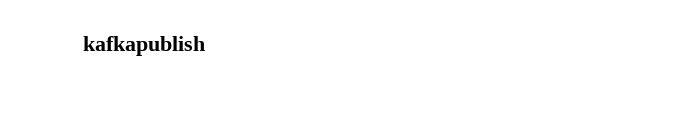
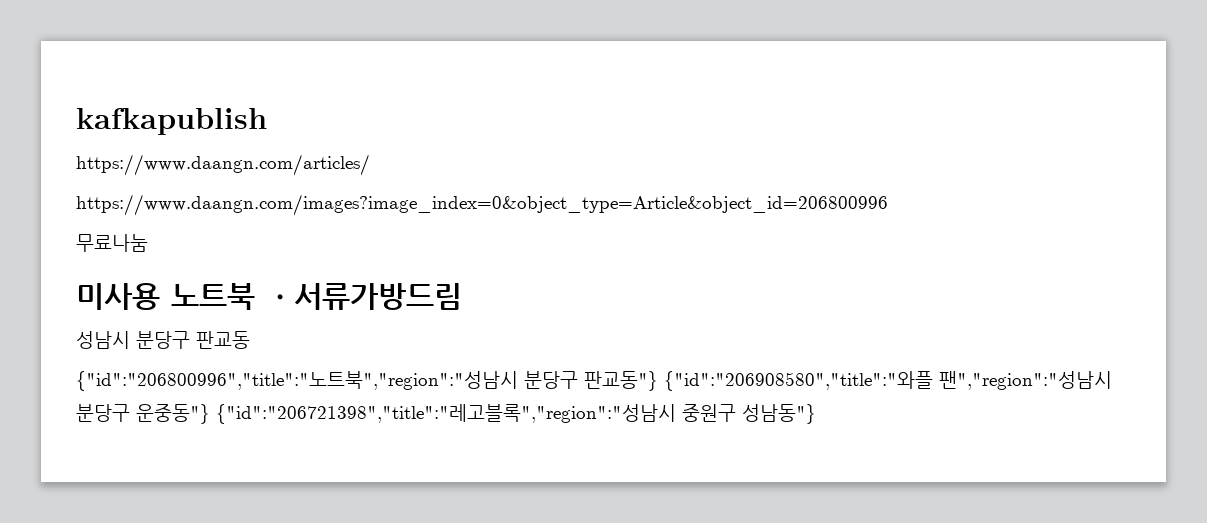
+ https://www.daangn.com/articles/
+ https://www.daangn.com/images?image_index=0&object_type=Article&object_id=206800996
+ 무료나눔
+ 미사용 노트북 ㆍ서류가방드림
+ 성남시 분당구 판교동
+ {"id":"206800996","title":"노트북","region":"성남시 분당구 판교동"} {"id":"206908580","title":"와플 팬","region":"성남시 분당구 운중동"} {"id":"206721398","title":"레고블록","region":"성남시 중원구 성남동"}

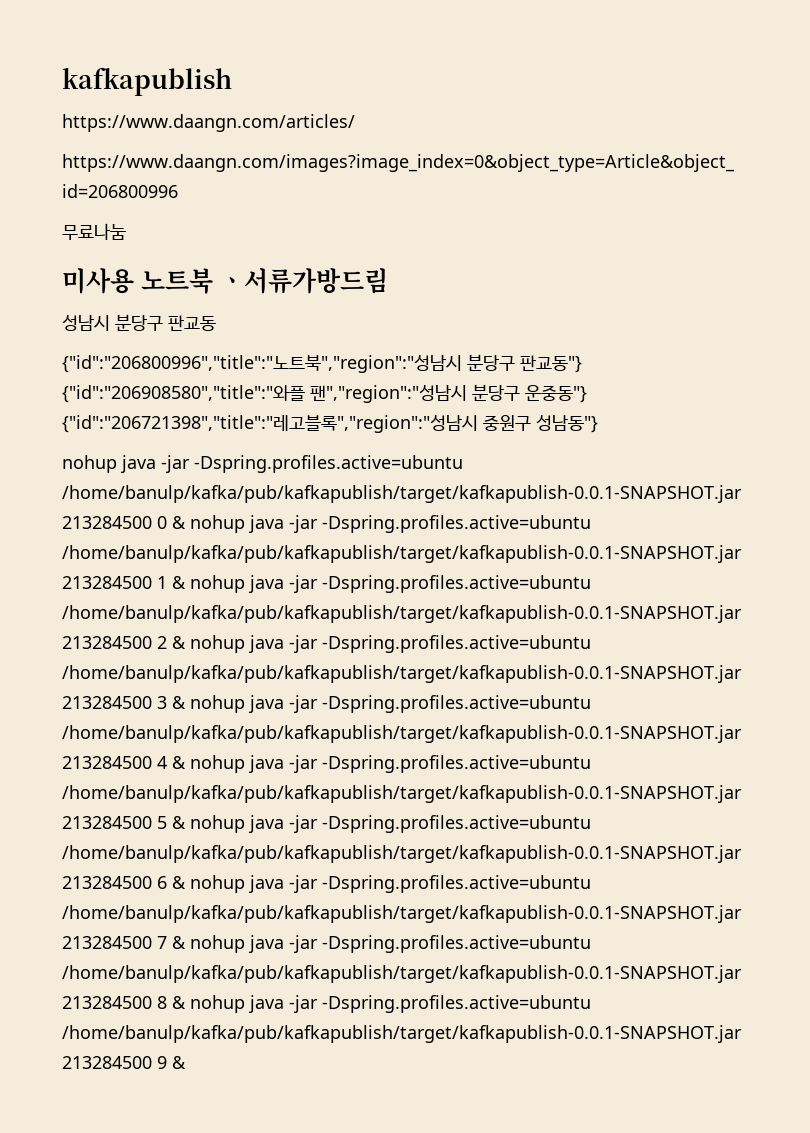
+ nohup java -jar -Dspring.profiles.active=ubuntu /home/banulp/kafka/pub/kafkapublish/target/kafkapublish-0.0.1-SNAPSHOT.jar 213284500 0 & nohup java -jar -Dspring.profiles.active=ubuntu /home/banulp/kafka/pub/kafkapublish/target/kafkapublish-0.0.1-SNAPSHOT.jar 213284500 1 & nohup java -jar -Dspring.profiles.active=ubuntu /home/banulp/kafka/pub/kafkapublish/target/kafkapublish-0.0.1-SNAPSHOT.jar 213284500 2 & nohup java -jar -Dspring.profiles.active=ubuntu /home/banulp/kafka/pub/kafkapublish/target/kafkapublish-0.0.1-SNAPSHOT.jar 213284500 3 & nohup java -jar -Dspring.profiles.active=ubuntu /home/banulp/kafka/pub/kafkapublish/target/kafkapublish-0.0.1-SNAPSHOT.jar 213284500 4 & nohup java -jar -Dspring.profiles.active=ubuntu /home/banulp/kafka/pub/kafkapublish/target/kafkapublish-0.0.1-SNAPSHOT.jar 213284500 5 & nohup java -jar -Dspring.profiles.active=ubuntu /home/banulp/kafka/pub/kafkapublish/target/kafkapublish-0.0.1-SNAPSHOT.jar 213284500 6 & nohup java -jar -Dspring.profiles.active=ubuntu /home/banulp/kafka/pub/kafkapublish/target/kafkapublish-0.0.1-SNAPSHOT.jar 213284500 7 & nohup java -jar -Dspring.profiles.active=ubuntu /home/banulp/kafka/pub/kafkapublish/target/kafkapublish-0.0.1-SNAPSHOT.jar 213284500 8 & nohup java -jar -Dspring.profiles.active=ubuntu /home/banulp/kafka/pub/kafkapublish/target/kafkapublish-0.0.1-SNAPSHOT.jar 213284500 9 &

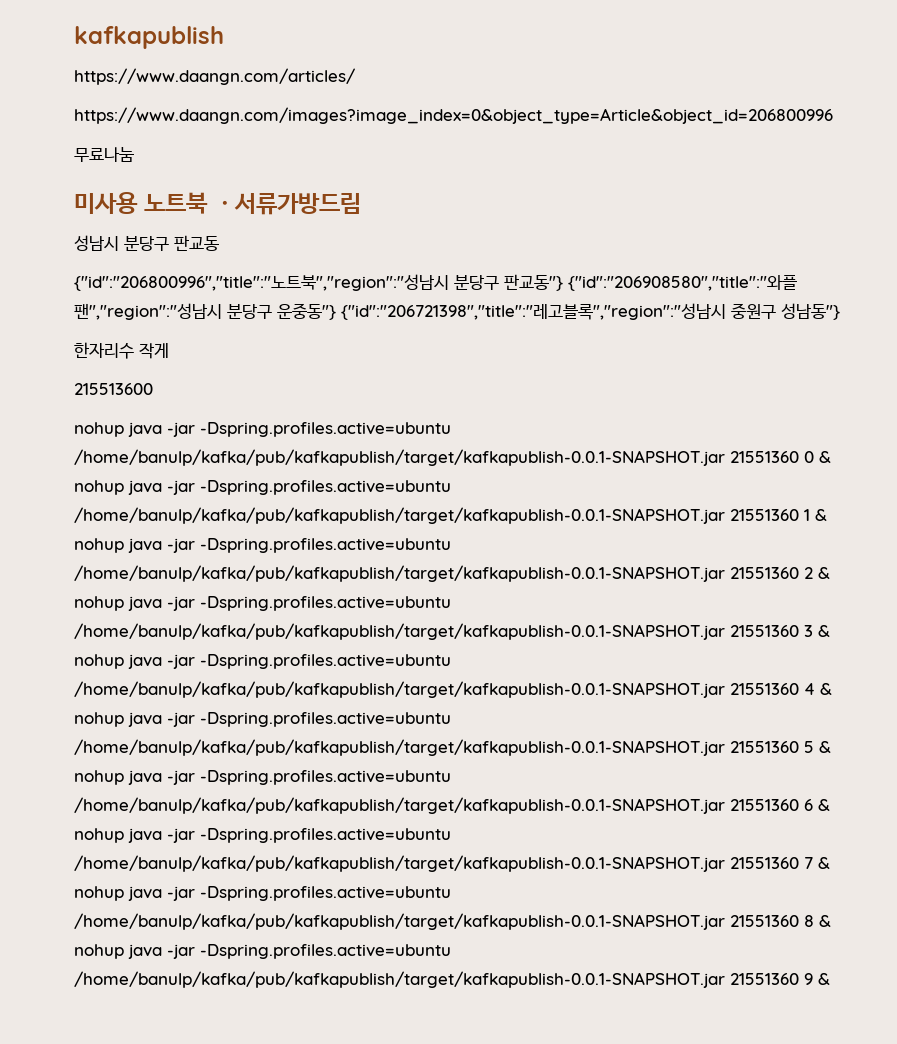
- nohup java -jar -Dspring.profiles.active=ubuntu /home/banulp/kafka/pub/kafkapublish/target/kafkapublish-0.0.1-SNAPSHOT.jar 213284500 0 & nohup java -jar -Dspring.profiles.active=ubuntu /home/banulp/kafka/pub/kafkapublish/target/kafkapublish-0.0.1-SNAPSHOT.jar 213284500 1 & nohup java -jar -Dspring.profiles.active=ubuntu /home/banulp/kafka/pub/kafkapublish/target/kafkapublish-0.0.1-SNAPSHOT.jar 213284500 2 & nohup java -jar -Dspring.profiles.active=ubuntu /home/banulp/kafka/pub/kafkapublish/target/kafkapublish-0.0.1-SNAPSHOT.jar 213284500 3 & nohup java -jar -Dspring.profiles.active=ubuntu /home/banulp/kafka/pub/kafkapublish/target/kafkapublish-0.0.1-SNAPSHOT.jar 213284500 4 & nohup java -jar -Dspring.profiles.active=ubuntu /home/banulp/kafka/pub/kafkapublish/target/kafkapublish-0.0.1-SNAPSHOT.jar 213284500 5 & nohup java -jar -Dspring.profiles.active=ubuntu /home/banulp/kafka/pub/kafkapublish/target/kafkapublish-0.0.1-SNAPSHOT.jar 213284500 6 & nohup java -jar -Dspring.profiles.active=ubuntu /home/banulp/kafka/pub/kafkapublish/target/kafkapublish-0.0.1-SNAPSHOT.jar 213284500 7 & nohup java -jar -Dspring.profiles.active=ubuntu /home/banulp/kafka/pub/kafkapublish/target/kafkapublish-0.0.1-SNAPSHOT.jar 213284500 8 & nohup java -jar -Dspring.profiles.active=ubuntu /home/banulp/kafka/pub/kafkapublish/target/kafkapublish-0.0.1-SNAPSHOT.jar 213284500 9 &
+ 한자리수 작게
+ 215513600
+ nohup java -jar -Dspring.profiles.active=ubuntu /home/banulp/kafka/pub/kafkapublish/target/kafkapublish-0.0.1-SNAPSHOT.jar 21551360 0 & nohup java -jar -Dspring.profiles.active=ubuntu /home/banulp/kafka/pub/kafkapublish/target/kafkapublish-0.0.1-SNAPSHOT.jar 21551360 1 & nohup java -jar -Dspring.profiles.active=ubuntu /home/banulp/kafka/pub/kafkapublish/target/kafkapublish-0.0.1-SNAPSHOT.jar 21551360 2 & nohup java -jar -Dspring.profiles.active=ubuntu /home/banulp/kafka/pub/kafkapublish/target/kafkapublish-0.0.1-SNAPSHOT.jar 21551360 3 & nohup java -jar -Dspring.profiles.active=ubuntu /home/banulp/kafka/pub/kafkapublish/target/kafkapublish-0.0.1-SNAPSHOT.jar 21551360 4 & nohup java -jar -Dspring.profiles.active=ubuntu /home/banulp/kafka/pub/kafkapublish/target/kafkapublish-0.0.1-SNAPSHOT.jar 21551360 5 & nohup java -jar -Dspring.profiles.active=ubuntu /home/banulp/kafka/pub/kafkapublish/target/kafkapublish-0.0.1-SNAPSHOT.jar 21551360 6 & nohup java -jar -Dspring.profiles.active=ubuntu /home/banulp/kafka/pub/kafkapublish/target/kafkapublish-0.0.1-SNAPSHOT.jar 21551360 7 & nohup java -jar -Dspring.profiles.active=ubuntu /home/banulp/kafka/pub/kafkapublish/target/kafkapublish-0.0.1-SNAPSHOT.jar 21551360 8 & nohup java -jar -Dspring.profiles.active=ubuntu /home/banulp/kafka/pub/kafkapublish/target/kafkapublish-0.0.1-SNAPSHOT.jar 21551360 9 &

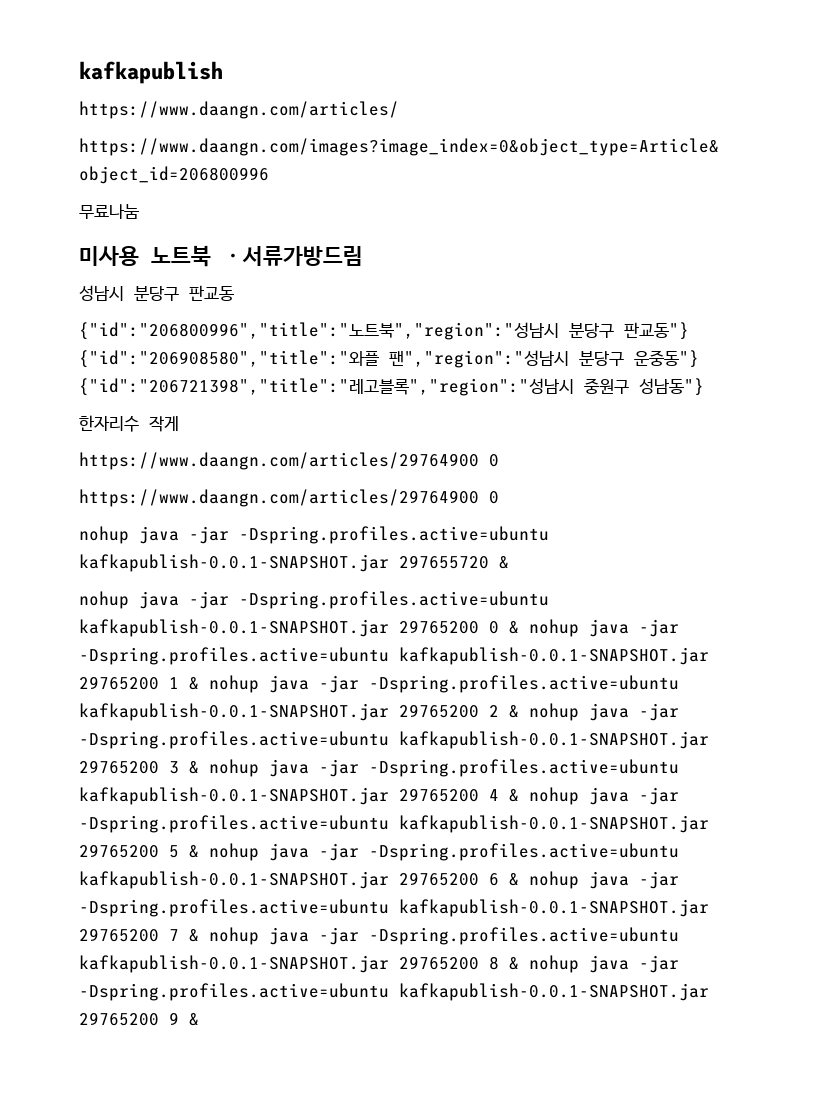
  한자리수 작게
- 215513600
- nohup java -jar -Dspring.profiles.active=ubuntu /home/banulp/kafka/pub/kafkapublish/target/kafkapublish-0.0.1-SNAPSHOT.jar 21551360 0 & nohup java -jar -Dspring.profiles.active=ubuntu /home/banulp/kafka/pub/kafkapublish/target/kafkapublish-0.0.1-SNAPSHOT.jar 21551360 1 & nohup java -jar -Dspring.profiles.active=ubuntu /home/banulp/kafka/pub/kafkapublish/target/kafkapublish-0.0.1-SNAPSHOT.jar 21551360 2 & nohup java -jar -Dspring.profiles.active=ubuntu /home/banulp/kafka/pub/kafkapublish/target/kafkapublish-0.0.1-SNAPSHOT.jar 21551360 3 & nohup java -jar -Dspring.profiles.active=ubuntu /home/banulp/kafka/pub/kafkapublish/target/kafkapublish-0.0.1-SNAPSHOT.jar 21551360 4 & nohup java -jar -Dspring.profiles.active=ubuntu /home/banulp/kafka/pub/kafkapublish/target/kafkapublish-0.0.1-SNAPSHOT.jar 21551360 5 & nohup java -jar -Dspring.profiles.active=ubuntu /home/banulp/kafka/pub/kafkapublish/target/kafkapublish-0.0.1-SNAPSHOT.jar 21551360 6 & nohup java -jar -Dspring.profiles.active=ubuntu /home/banulp/kafka/pub/kafkapublish/target/kafkapublish-0.0.1-SNAPSHOT.jar 21551360 7 & nohup java -jar -Dspring.profiles.active=ubuntu /home/banulp/kafka/pub/kafkapublish/target/kafkapublish-0.0.1-SNAPSHOT.jar 21551360 8 & nohup java -jar -Dspring.profiles.active=ubuntu /home/banulp/kafka/pub/kafkapublish/target/kafkapublish-0.0.1-SNAPSHOT.jar 21551360 9 &
+ https://www.daangn.com/articles/29764900 0
+ https://www.daangn.com/articles/29764900 0
+ nohup java -jar -Dspring.profiles.active=ubuntu kafkapublish-0.0.1-SNAPSHOT.jar 297655720 &
+ nohup java -jar -Dspring.profiles.active=ubuntu kafkapublish-0.0.1-SNAPSHOT.jar 29765200 0 & nohup java -jar -Dspring.profiles.active=ubuntu kafkapublish-0.0.1-SNAPSHOT.jar 29765200 1 & nohup java -jar -Dspring.profiles.active=ubuntu kafkapublish-0.0.1-SNAPSHOT.jar 29765200 2 & nohup java -jar -Dspring.profiles.active=ubuntu kafkapublish-0.0.1-SNAPSHOT.jar 29765200 3 & nohup java -jar -Dspring.profiles.active=ubuntu kafkapublish-0.0.1-SNAPSHOT.jar 29765200 4 & nohup java -jar -Dspring.profiles.active=ubuntu kafkapublish-0.0.1-SNAPSHOT.jar 29765200 5 & nohup java -jar -Dspring.profiles.active=ubuntu kafkapublish-0.0.1-SNAPSHOT.jar 29765200 6 & nohup java -jar -Dspring.profiles.active=ubuntu kafkapublish-0.0.1-SNAPSHOT.jar 29765200 7 & nohup java -jar -Dspring.profiles.active=ubuntu kafkapublish-0.0.1-SNAPSHOT.jar 29765200 8 & nohup java -jar -Dspring.profiles.active=ubuntu kafkapublish-0.0.1-SNAPSHOT.jar 29765200 9 &

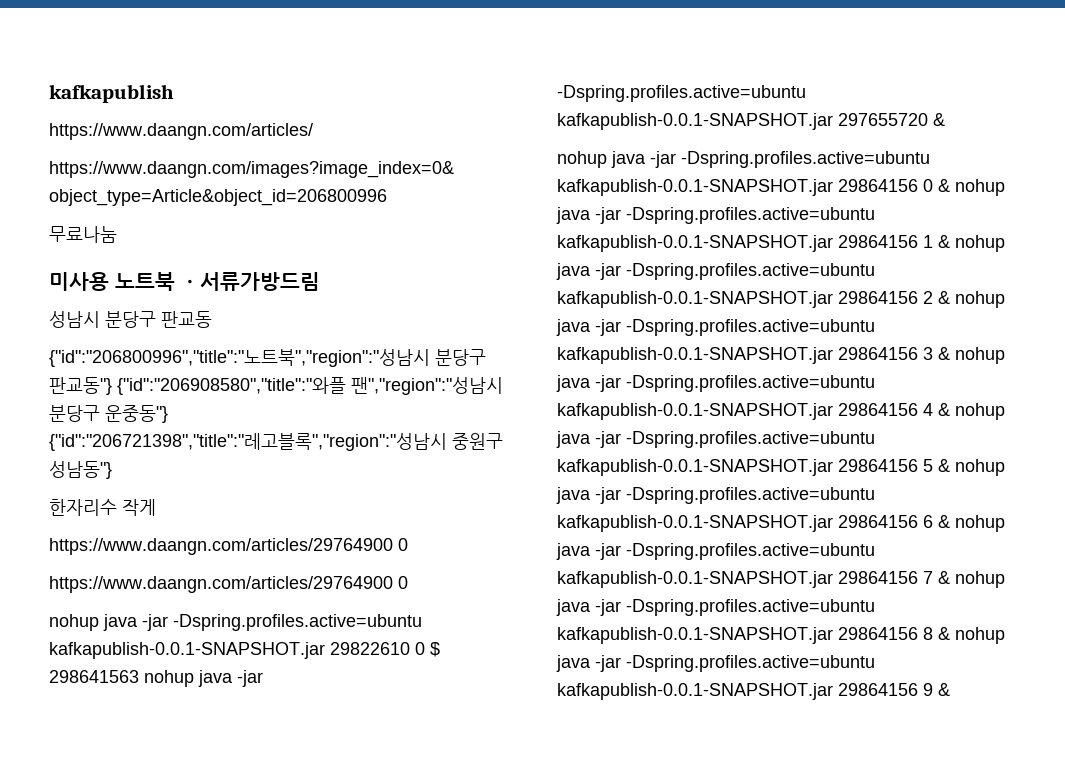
- nohup java -jar -Dspring.profiles.active=ubuntu kafkapublish-0.0.1-SNAPSHOT.jar 297655720 &
+ nohup java -jar -Dspring.profiles.active=ubuntu kafkapublish-0.0.1-SNAPSHOT.jar 29822610 0 $ 298641563 nohup java -jar -Dspring.profiles.active=ubuntu kafkapublish-0.0.1-SNAPSHOT.jar 297655720 &
- nohup java -jar -Dspring.profiles.active=ubuntu kafkapublish-0.0.1-SNAPSHOT.jar 29765200 0 & nohup java -jar -Dspring.profiles.active=ubuntu kafkapublish-0.0.1-SNAPSHOT.jar 29765200 1 & nohup java -jar -Dspring.profiles.active=ubuntu kafkapublish-0.0.1-SNAPSHOT.jar 29765200 2 & nohup java -jar -Dspring.profiles.active=ubuntu kafkapublish-0.0.1-SNAPSHOT.jar 29765200 3 & nohup java -jar -Dspring.profiles.active=ubuntu kafkapublish-0.0.1-SNAPSHOT.jar 29765200 4 & nohup java -jar -Dspring.profiles.active=ubuntu kafkapublish-0.0.1-SNAPSHOT.jar 29765200 5 & nohup java -jar -Dspring.profiles.active=ubuntu kafkapublish-0.0.1-SNAPSHOT.jar 29765200 6 & nohup java -jar -Dspring.profiles.active=ubuntu kafkapublish-0.0.1-SNAPSHOT.jar 29765200 7 & nohup java -jar -Dspring.profiles.active=ubuntu kafkapublish-0.0.1-SNAPSHOT.jar 29765200 8 & nohup java -jar -Dspring.profiles.active=ubuntu kafkapublish-0.0.1-SNAPSHOT.jar 29765200 9 &
+ nohup java -jar -Dspring.profiles.active=ubuntu kafkapublish-0.0.1-SNAPSHOT.jar 29864156 0 & nohup java -jar -Dspring.profiles.active=ubuntu kafkapublish-0.0.1-SNAPSHOT.jar 29864156 1 & nohup java -jar -Dspring.profiles.active=ubuntu kafkapublish-0.0.1-SNAPSHOT.jar 29864156 2 & nohup java -jar -Dspring.profiles.active=ubuntu kafkapublish-0.0.1-SNAPSHOT.jar 29864156 3 & nohup java -jar -Dspring.profiles.active=ubuntu kafkapublish-0.0.1-SNAPSHOT.jar 29864156 4 & nohup java -jar -Dspring.profiles.active=ubuntu kafkapublish-0.0.1-SNAPSHOT.jar 29864156 5 & nohup java -jar -Dspring.profiles.active=ubuntu kafkapublish-0.0.1-SNAPSHOT.jar 29864156 6 & nohup java -jar -Dspring.profiles.active=ubuntu kafkapublish-0.0.1-SNAPSHOT.jar 29864156 7 & nohup java -jar -Dspring.profiles.active=ubuntu kafkapublish-0.0.1-SNAPSHOT.jar 29864156 8 & nohup java -jar -Dspring.profiles.active=ubuntu kafkapublish-0.0.1-SNAPSHOT.jar 29864156 9 &

